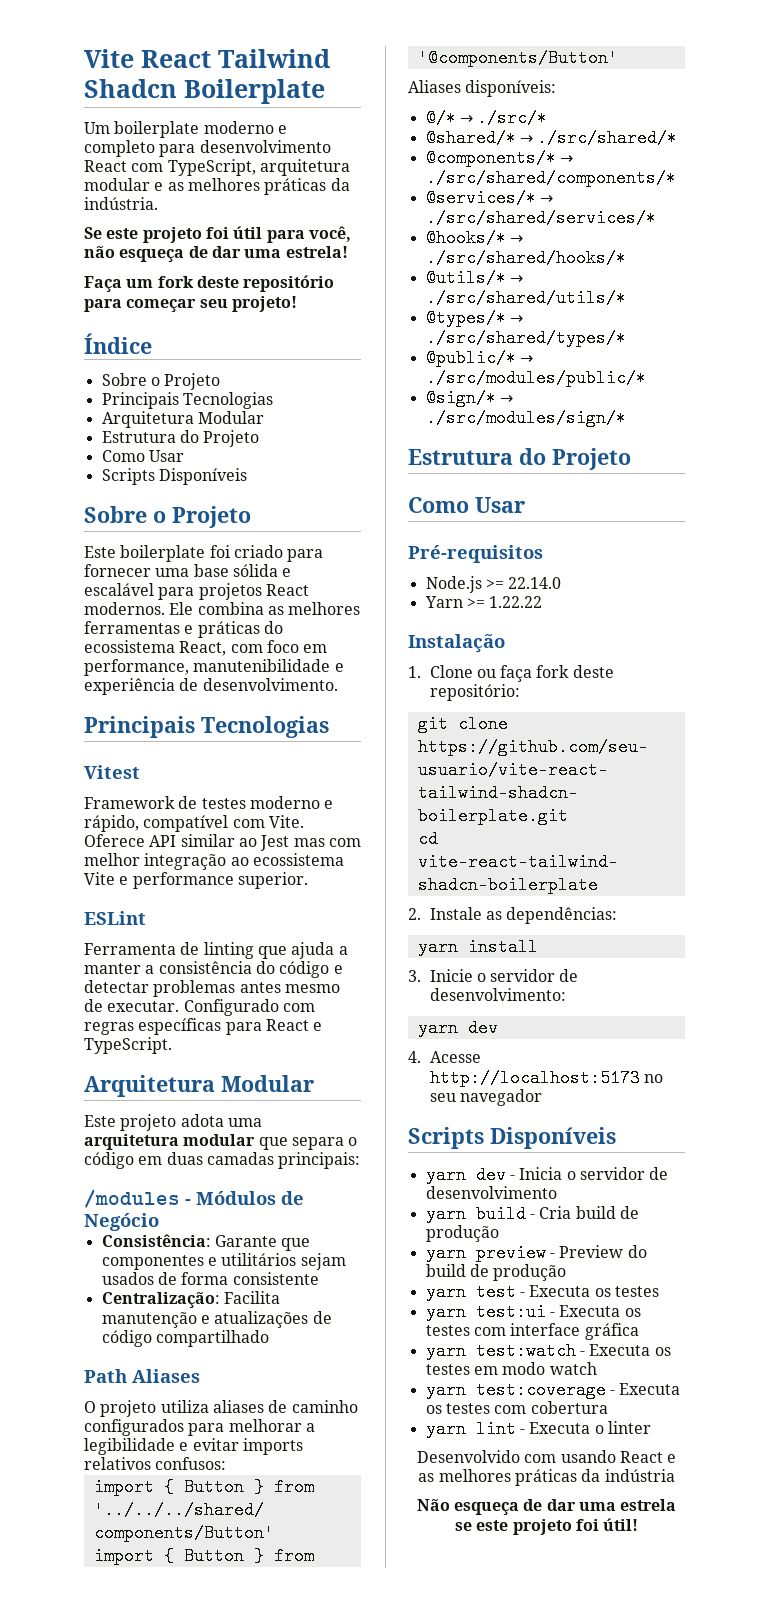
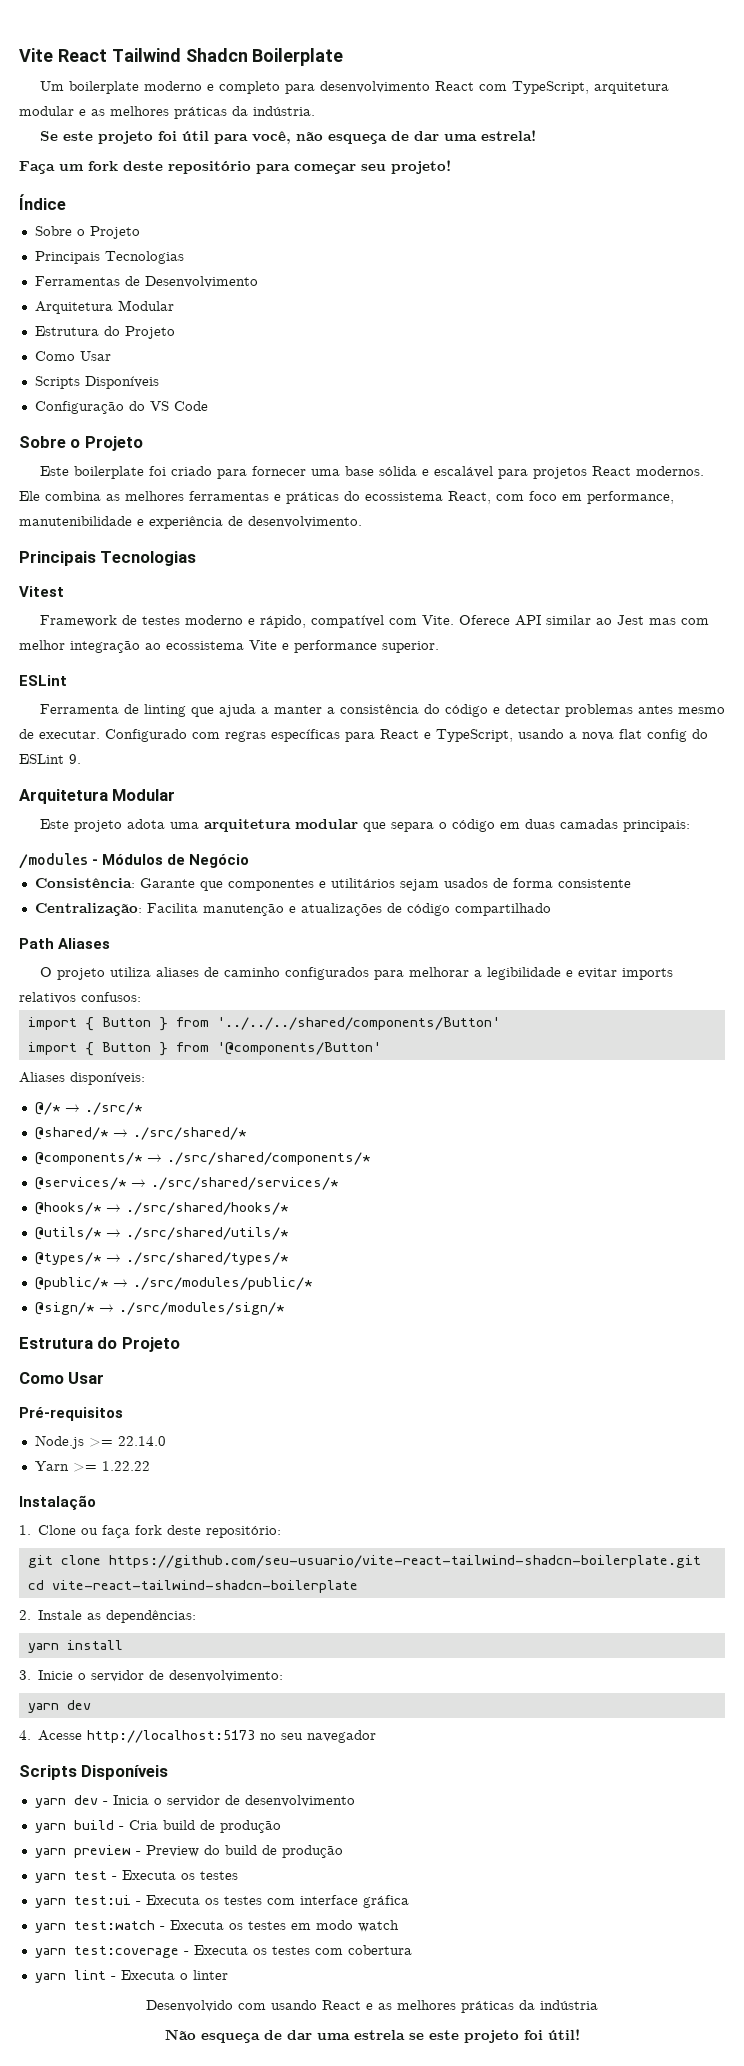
+ Ferramentas de Desenvolvimento
+ Configuração do VS Code
- Configurado com regras específicas para React e TypeScript.
+ Configurado com regras específicas para React e TypeScript, usando a nova flat config do ESLint 9.

